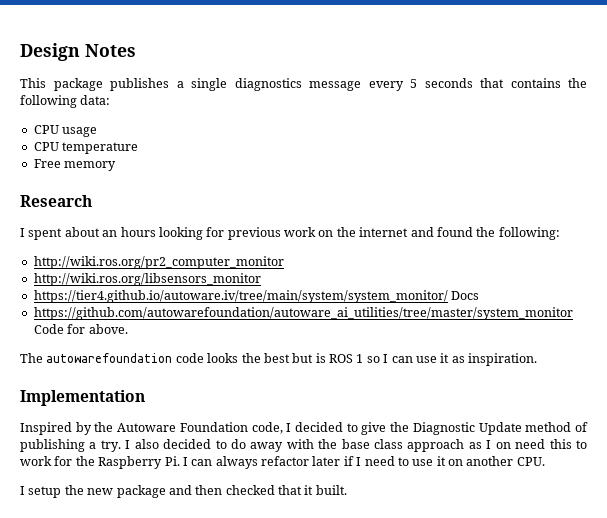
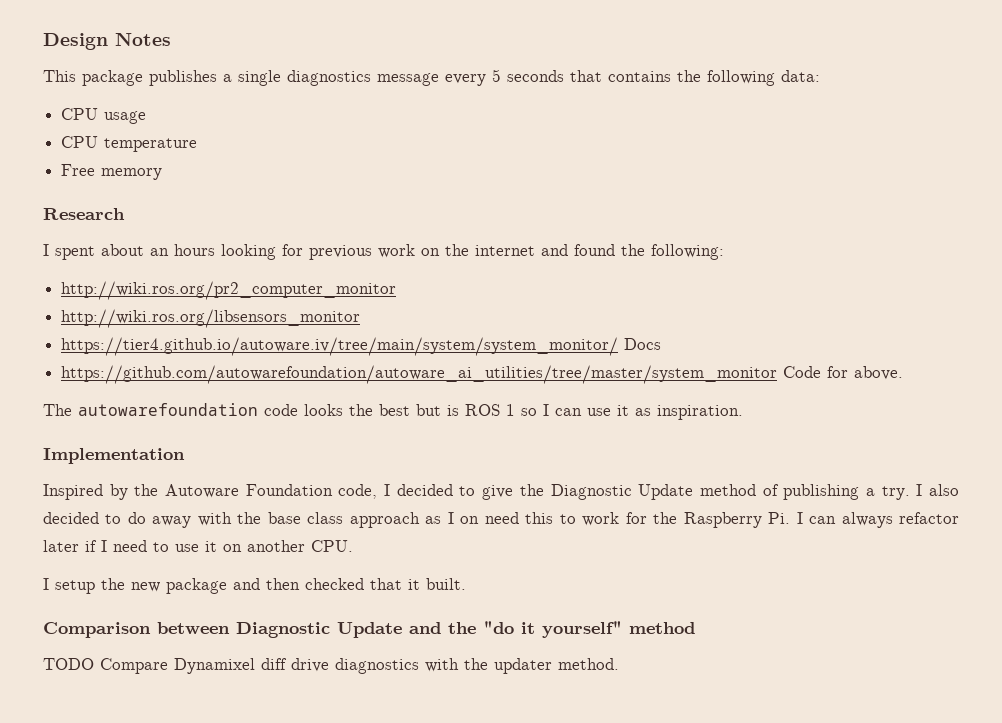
+ Comparison between Diagnostic Update and the "do it yourself" method
+ TODO Compare Dynamixel diff drive diagnostics with the updater method.

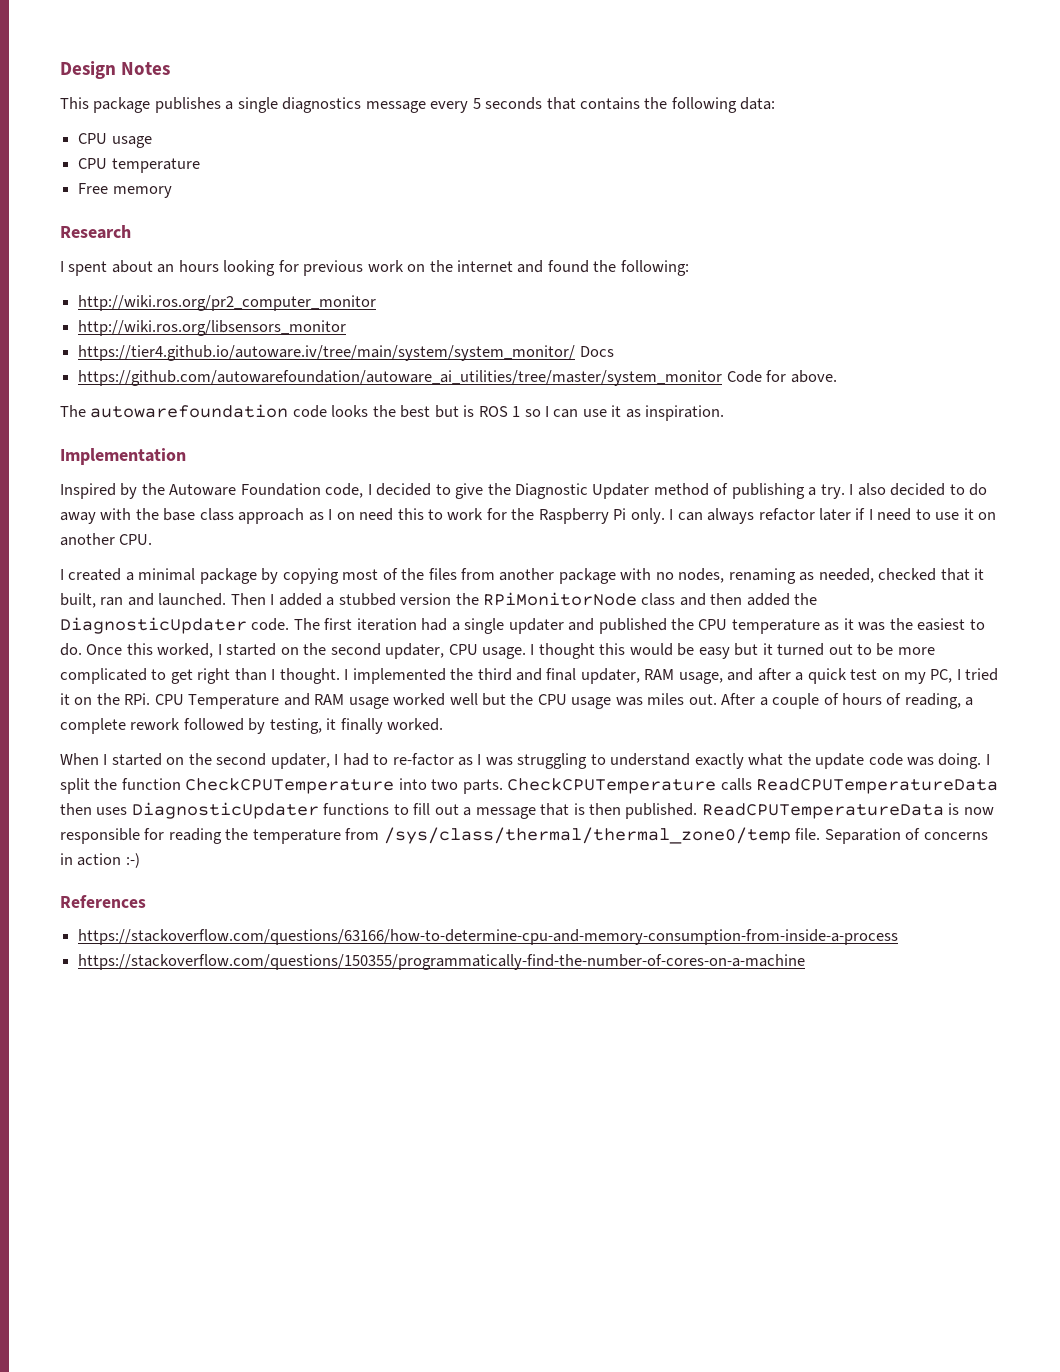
- Inspired by the Autoware Foundation code, I decided to give the Diagnostic Update method of publishing a try.
+ Inspired by the Autoware Foundation code, I decided to give the Diagnostic Updater method of publishing a try.
- I also decided to do away with the base class approach as I on need this to work for the Raspberry Pi. I can always refactor later if I need to use it on another CPU.
+ I also decided to do away with the base class approach as I on need this to work for the Raspberry Pi only. I can always refactor later if I need to use it on another CPU.
- I setup the new package and then checked that it built.
- Comparison between Diagnostic Update and the "do it yourself" method
- TODO Compare Dynamixel diff drive diagnostics with the updater method.
+ I created a minimal package by copying most of the files from another package with no nodes, renaming as needed, checked that it built, ran and launched. Then I added a stubbed version the RPiMonitorNode class and then added the DiagnosticUpdater code. The first iteration had a single updater and published the CPU temperature as it was the easiest to do. Once this worked, I started on the second updater, CPU usage. I thought this would be easy but it turned out to be more complicated to get right than I thought. I implemented the third and final updater, RAM usage, and after a quick test on my PC, I tried it on the RPi. CPU Temperature and RAM usage worked well but the CPU usage was miles out. After a couple of hours of reading, a complete rework followed by testing, it finally worked.
+ When I started on the second updater, I had to re-factor as I was struggling to understand exactly what the update code was doing. I split the function CheckCPUTemperature into two parts. CheckCPUTemperature calls ReadCPUTemperatureData then uses DiagnosticUpdater functions to fill out a message that is then published. ReadCPUTemperatureData is now responsible for reading the temperature from /sys/class/thermal/thermal_zone0/temp file. Separation of concerns in action :-)
+ References
+ https://stackoverflow.com/questions/63166/how-to-determine-cpu-and-memory-consumption-from-inside-a-process
+ https://stackoverflow.com/questions/150355/programmatically-find-the-number-of-cores-on-a-machine

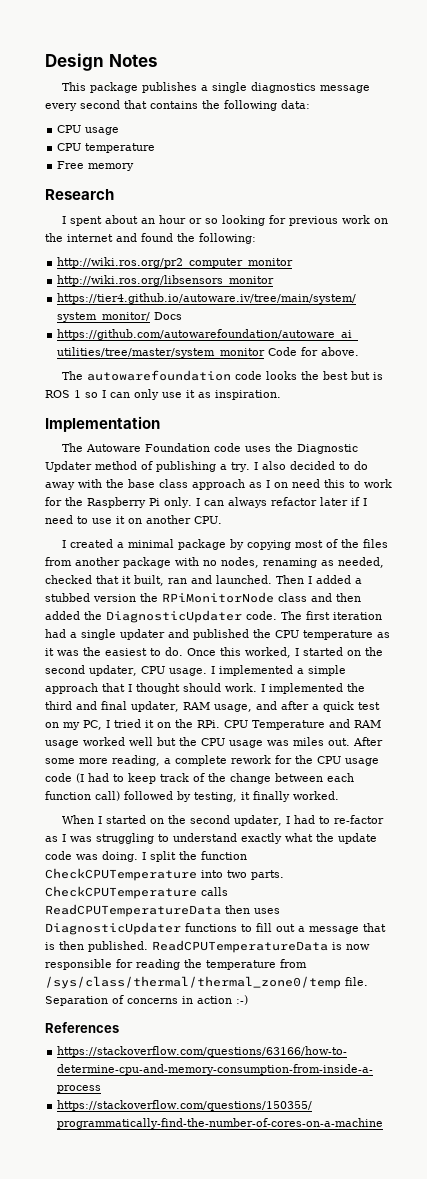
- This package publishes a single diagnostics message every 5 seconds that contains the following data:
+ This package publishes a single diagnostics message every second that contains the following data:
- I spent about an hours looking for previous work on the internet and found the following:
+ I spent about an hour or so looking for previous work on the internet and found the following:
- The autowarefoundation code looks the best but is ROS 1 so I can use it as inspiration.
+ The autowarefoundation code looks the best but is ROS 1 so I can only use it as inspiration.
- Inspired by the Autoware Foundation code, I decided to give the Diagnostic Updater method of publishing a try.
+ The Autoware Foundation code uses the Diagnostic Updater method of publishing a try.
- I thought this would be easy but it turned out to be more complicated to get right than I thought.
+ I implemented a simple approach that I thought should work.
- After a couple of hours of reading, a complete rework followed by testing, it finally worked.
+ After some more reading, a complete rework for the CPU usage code (I had to keep track of the change between each function call) followed by testing, it finally worked.

